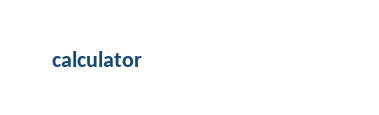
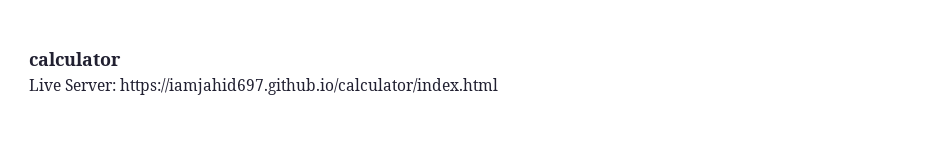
+ Live Server: https://iamjahid697.github.io/calculator/index.html

